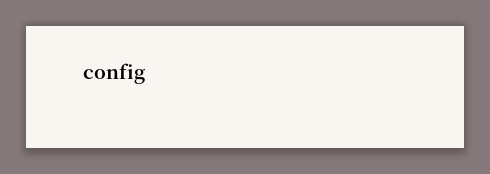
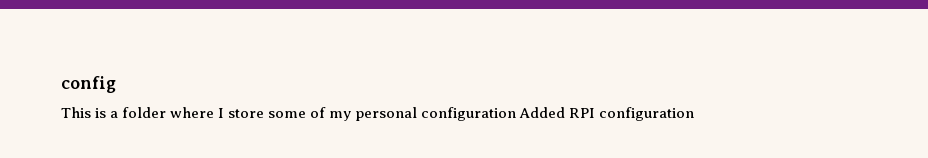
+ This is a folder where I store some of my personal configuration Added RPI configuration

